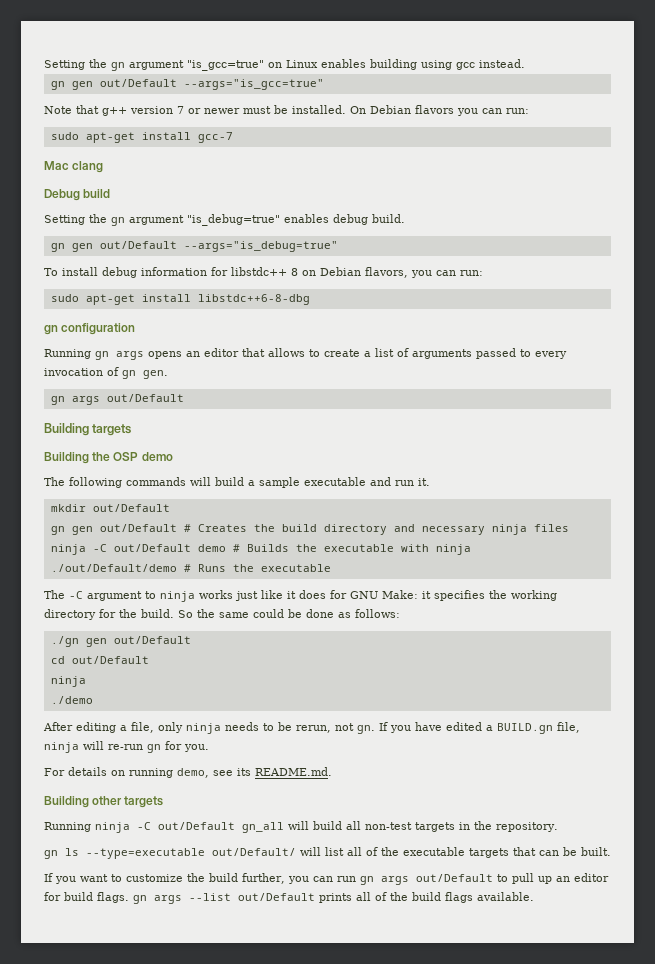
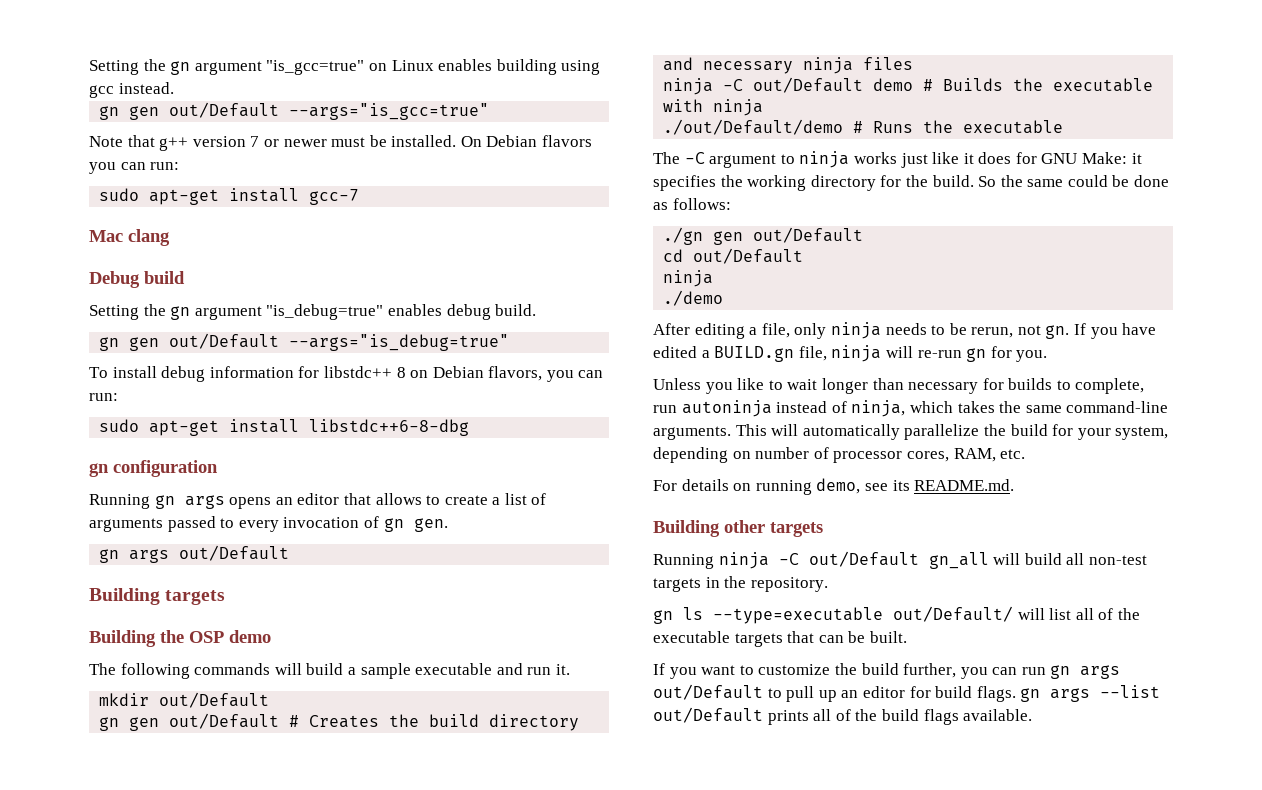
+ Unless you like to wait longer than necessary for builds to complete, run autoninja instead of ninja, which takes the same command-line arguments. This will automatically parallelize the build for your system, depending on number of processor cores, RAM, etc.

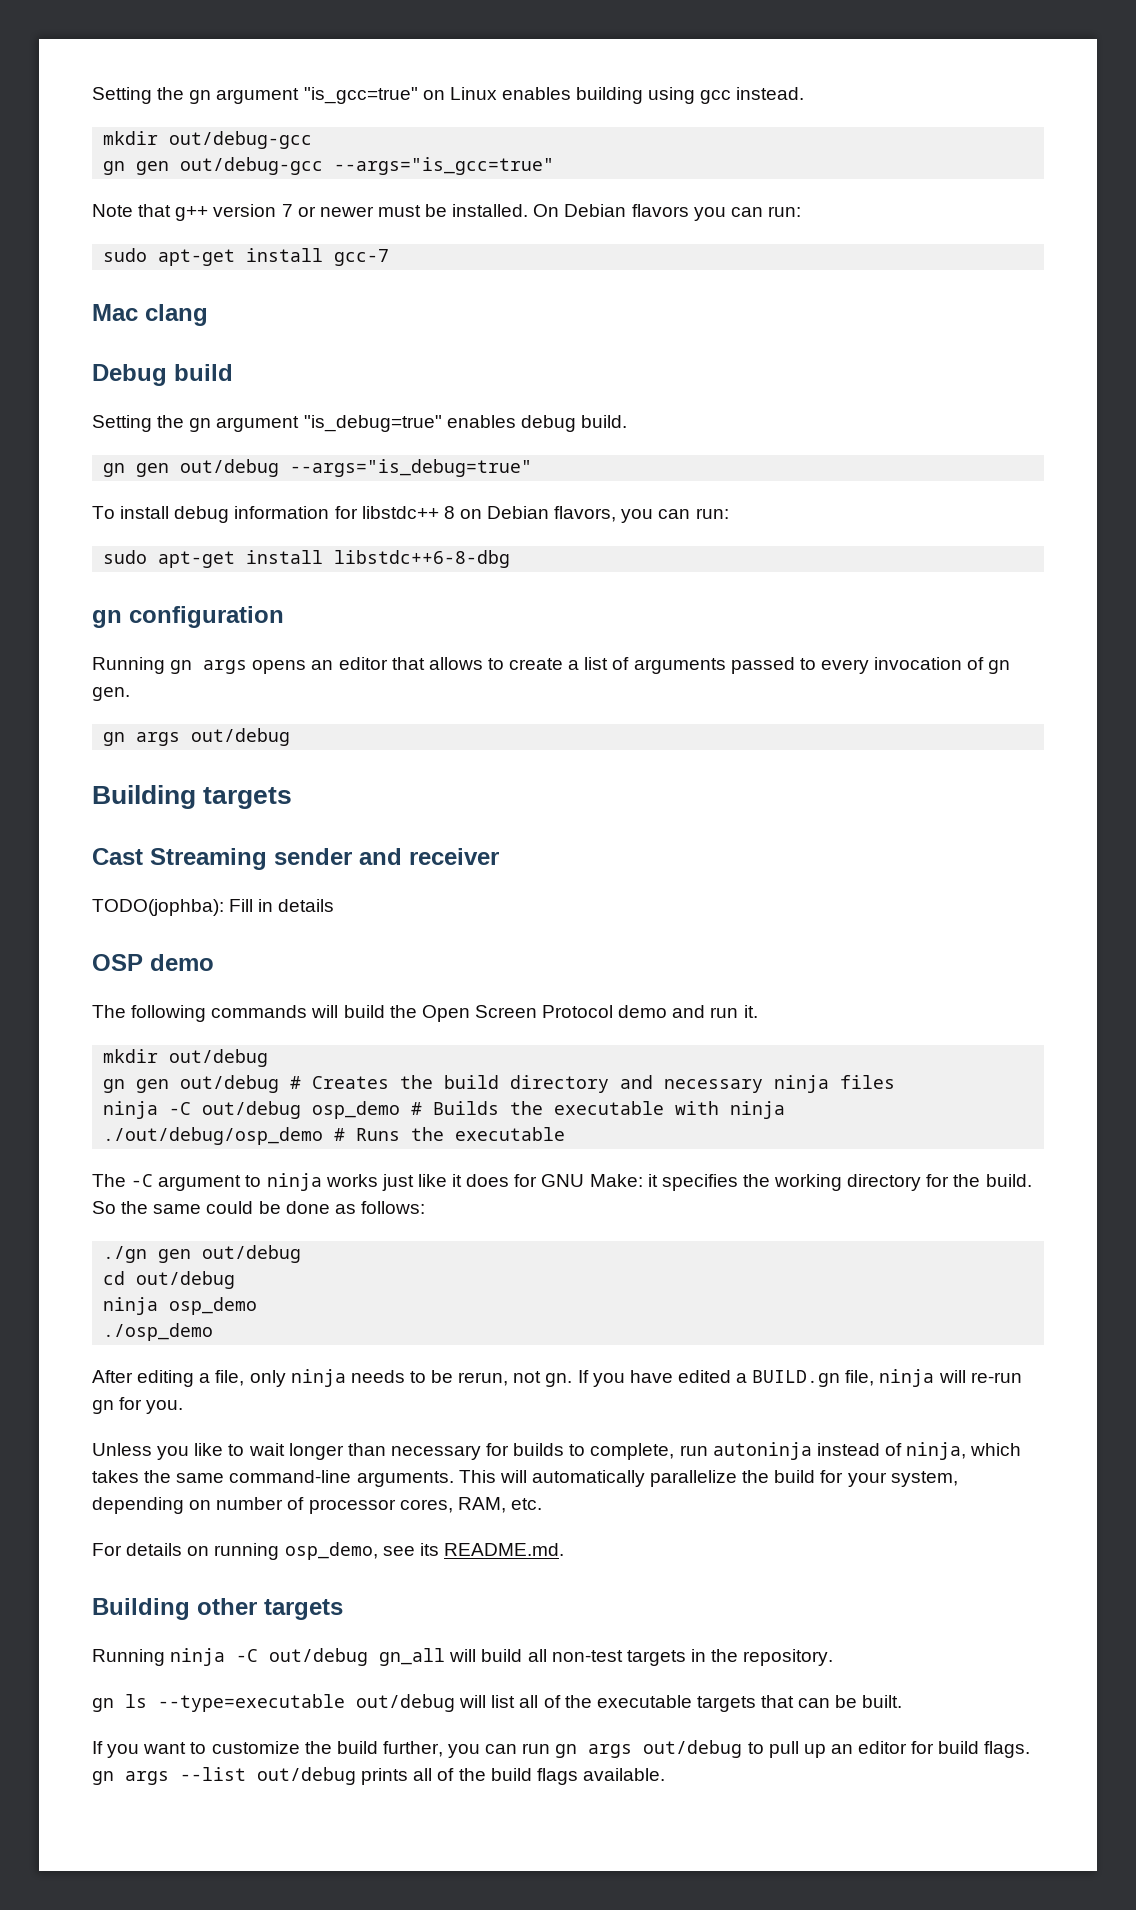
- gn gen out/Default --args="is_gcc=true"
+ mkdir out/debug-gcc
+ gn gen out/debug-gcc --args="is_gcc=true"
- gn gen out/Default --args="is_debug=true"
+ gn gen out/debug --args="is_debug=true"
  Running gn args opens an editor that allows to create a list of arguments passed to every invocation of gn gen.
- gn args out/Default
+ gn args out/debug
- Building the OSP demo
+ Cast Streaming sender and receiver
+ TODO(jophba): Fill in details
+ OSP demo
- The following commands will build a sample executable and run it.
+ The following commands will build the Open Screen Protocol demo and run it.
- mkdir out/Default
- gn gen out/Default # Creates the build directory and necessary ninja files
+ mkdir out/debug
+ gn gen out/debug # Creates the build directory and necessary ninja files
- ninja -C out/Default demo # Builds the executable with ninja
+ ninja -C out/debug osp_demo # Builds the executable with ninja
- ./out/Default/demo # Runs the executable
+ ./out/debug/osp_demo # Runs the executable
- ./gn gen out/Default
+ ./gn gen out/debug
- cd out/Default
- ninja
- ./demo
+ cd out/debug
+ ninja osp_demo
+ ./osp_demo
- For details on running demo, see its README.md.
+ For details on running osp_demo, see its README.md.
- Running ninja -C out/Default gn_all will build all non-test targets in the repository.
+ Running ninja -C out/debug gn_all will build all non-test targets in the repository.
- gn ls --type=executable out/Default/ will list all of the executable targets that can be built.
+ gn ls --type=executable out/debug will list all of the executable targets that can be built.
- If you want to customize the build further, you can run gn args out/Default to pull up an editor for build flags. gn args --list out/Default prints all of the build flags available.
+ If you want to customize the build further, you can run gn args out/debug to pull up an editor for build flags. gn args --list out/debug prints all of the build flags available.

